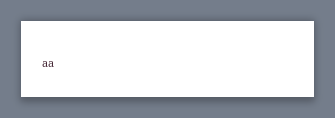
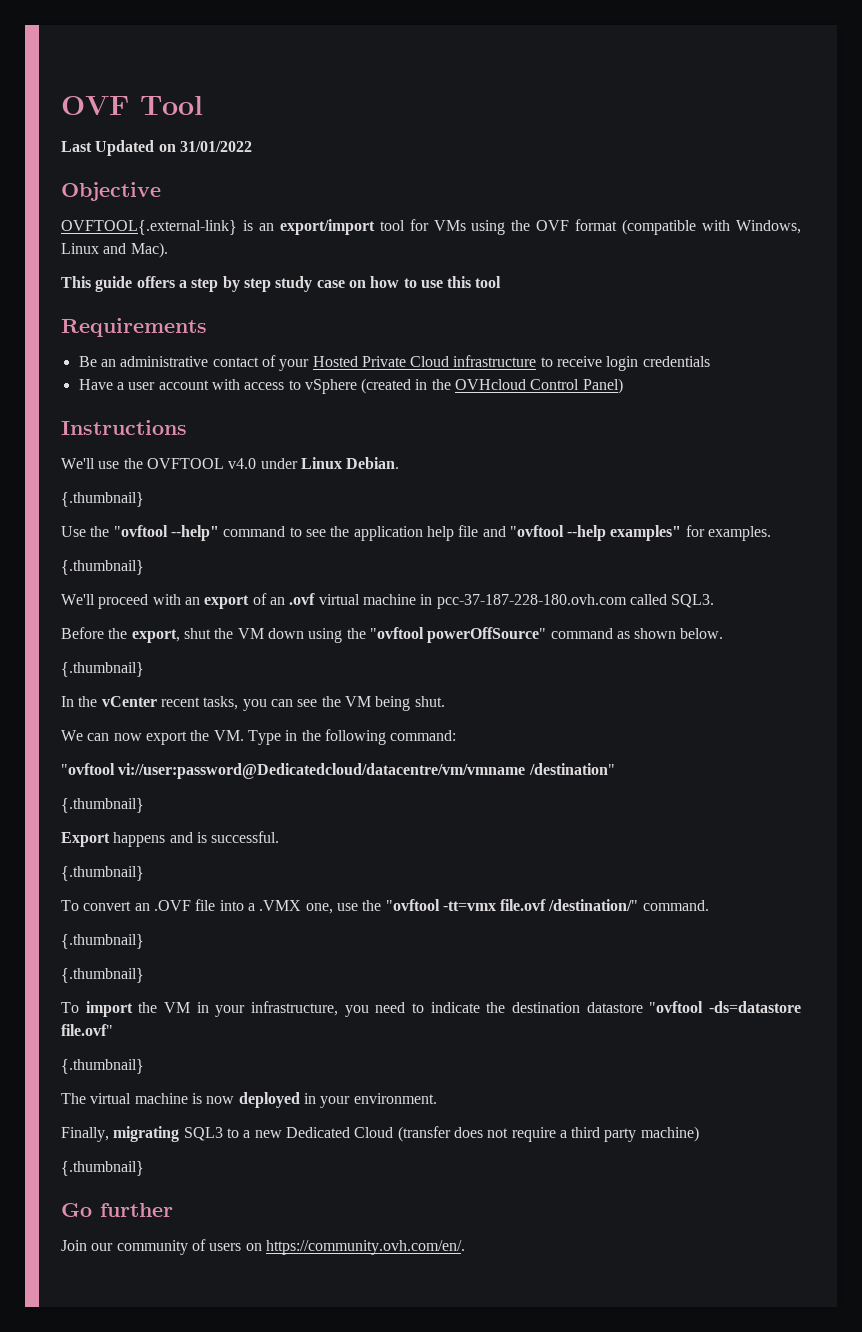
- aa
+ OVF Tool
+ Last Updated on 31/01/2022
+ Objective
+ OVFTOOL{.external-link} is an export/import tool for VMs using the OVF format (compatible with Windows, Linux and Mac).
+ This guide offers a step by step study case on how to use this tool
+ Requirements
+ Be an administrative contact of your Hosted Private Cloud infrastructure to receive login credentials
+ Have a user account with access to vSphere (created in the OVHcloud Control Panel)
+ Instructions
+ We'll use the OVFTOOL v4.0 under Linux Debian.
+ {.thumbnail}
+ Use the "ovftool --help" command to see the application help file and "ovftool --help examples" for examples.
+ {.thumbnail}
+ We'll proceed with an export of an .ovf virtual machine in pcc-37-187-228-180.ovh.com called SQL3.
+ Before the export, shut the VM down using the "ovftool powerOffSource" command as shown below.
+ {.thumbnail}
+ In the vCenter recent tasks, you can see the VM being shut.
+ We can now export the VM. Type in the following command:
+ "ovftool vi://user:password@Dedicatedcloud/datacentre/vm/vmname /destination"
+ {.thumbnail}
+ Export happens and is successful.
+ {.thumbnail}
+ To convert an .OVF file into a .VMX one, use the "ovftool -tt=vmx file.ovf /destination/" command.
+ {.thumbnail}
+ {.thumbnail}
+ To import the VM in your infrastructure, you need to indicate the destination datastore "ovftool -ds=datastore file.ovf"
+ {.thumbnail}
+ The virtual machine is now deployed in your environment.
+ Finally, migrating SQL3 to a new Dedicated Cloud (transfer does not require a third party machine)
+ {.thumbnail}
+ Go further
+ Join our community of users on https://community.ovh.com/en/.

